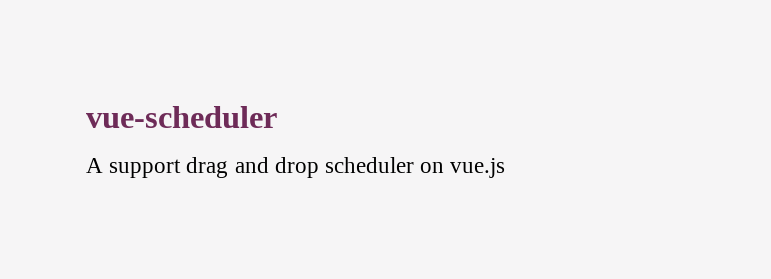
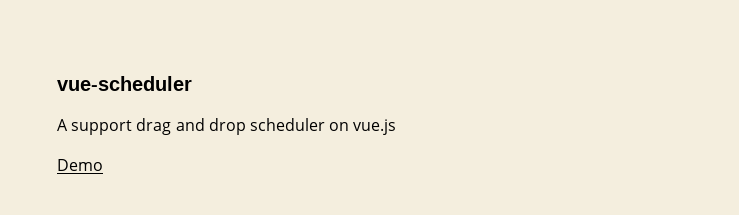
+ Demo

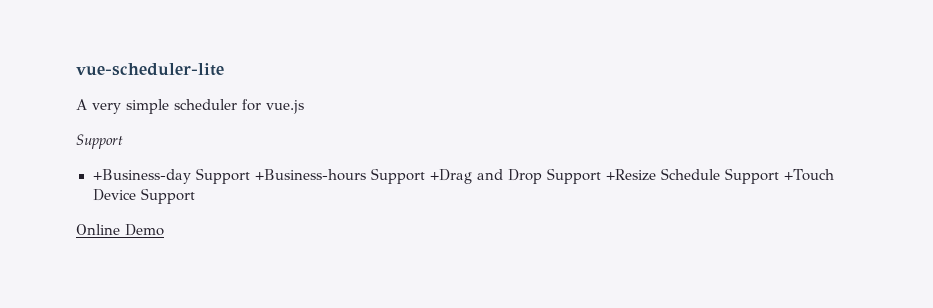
- vue-scheduler
+ vue-scheduler-lite
- A support drag and drop scheduler on vue.js
- Demo
+ A very simple scheduler for vue.js
+ Support
+ +Business-day Support +Business-hours Support +Drag and Drop Support +Resize Schedule Support +Touch Device Support
+ Online Demo

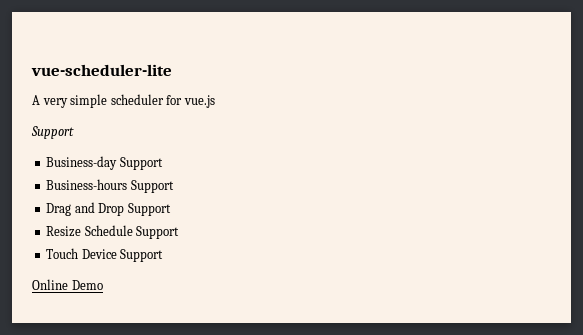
- +Business-day Support +Business-hours Support +Drag and Drop Support +Resize Schedule Support +Touch Device Support
+ Business-day Support
+ Business-hours Support
+ Drag and Drop Support
+ Resize Schedule Support
+ Touch Device Support

